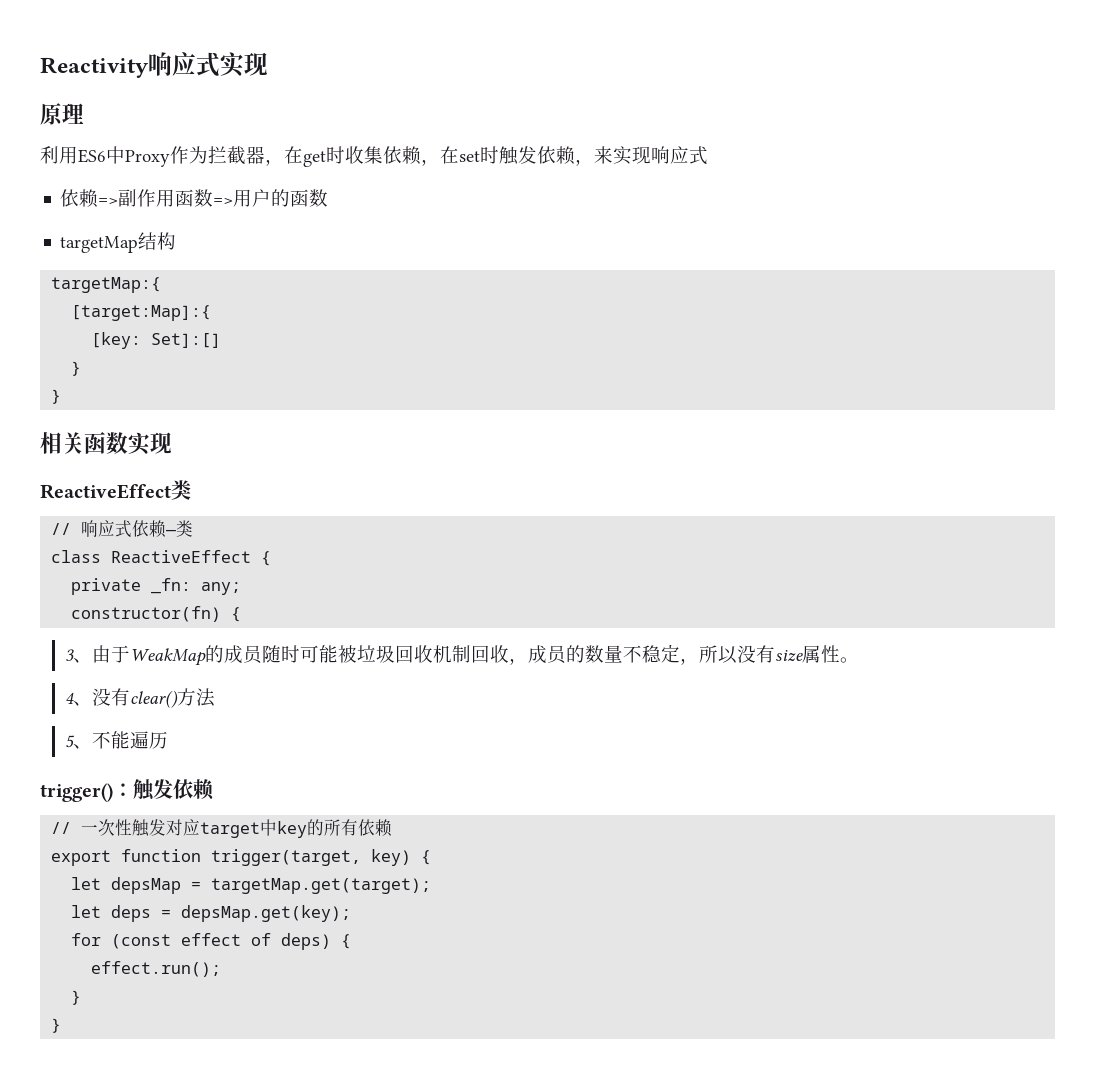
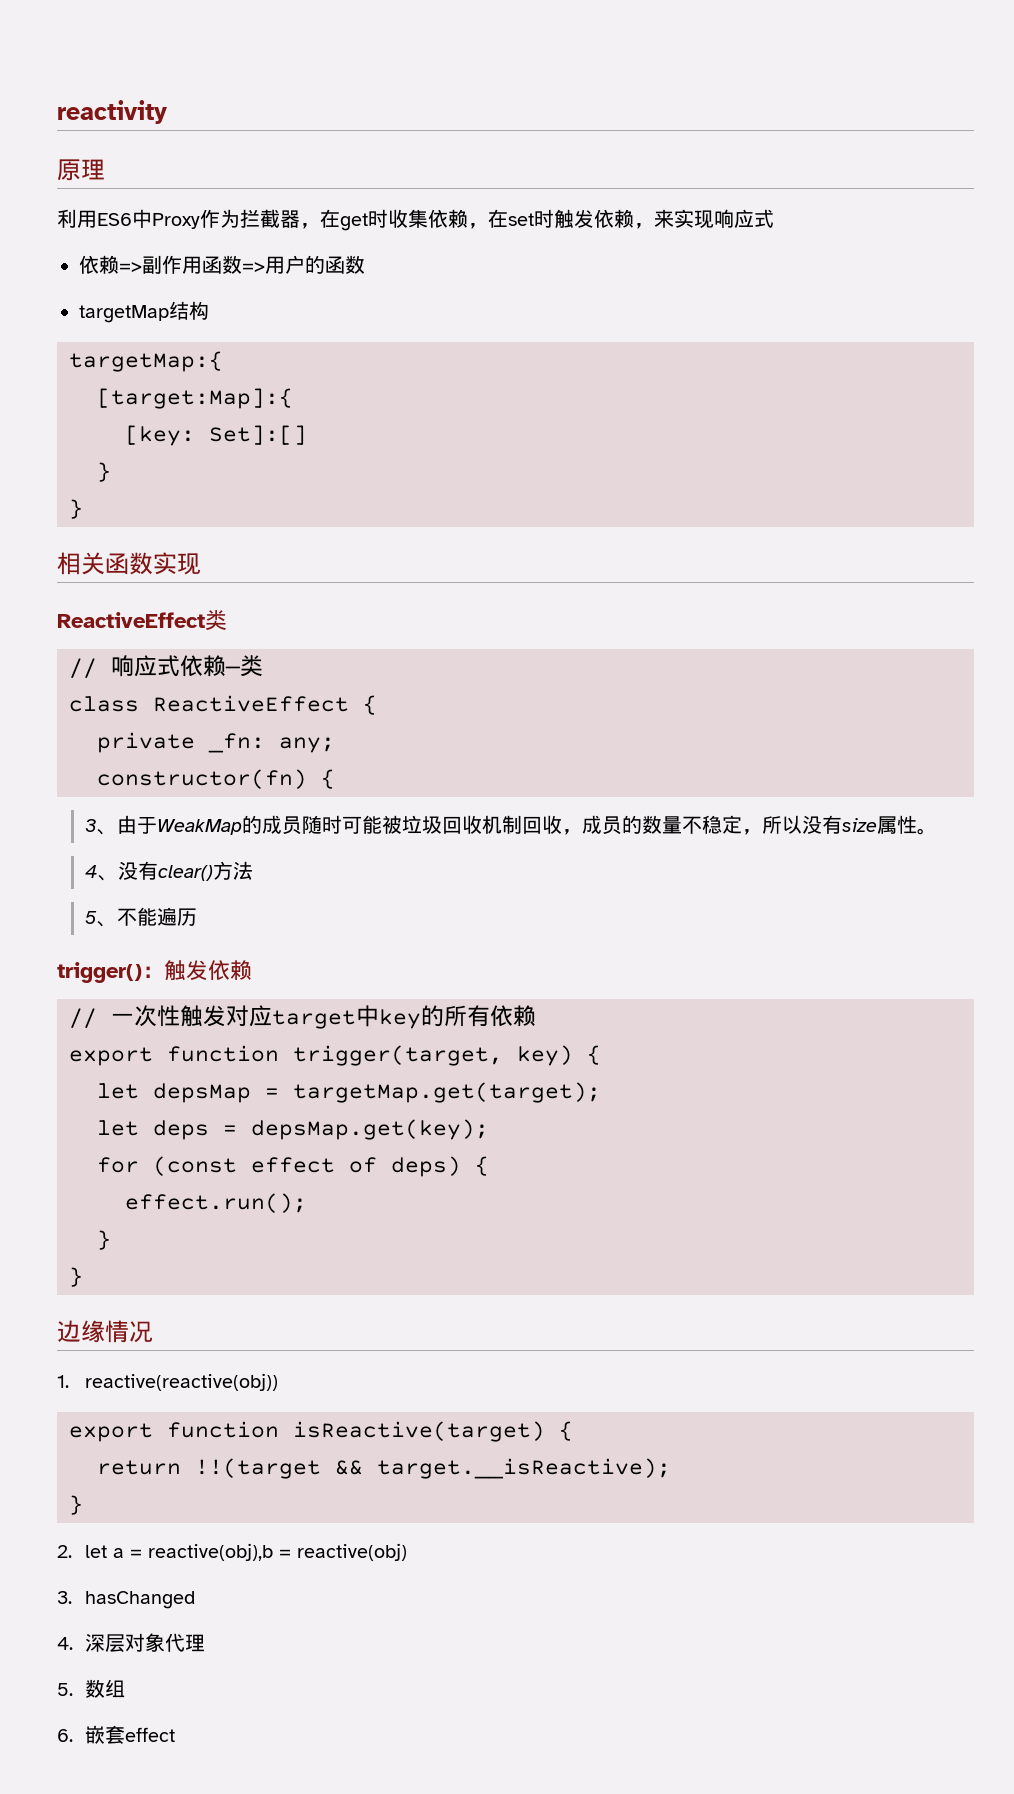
- Reactivity响应式实现
+ reactivity
+ 边缘情况
+ 1. reactive(reactive(obj))
+ export function isReactive(target) {
+ return !!(target && target.__isReactive);
+ }
+ 2. let a = reactive(obj),b = reactive(obj)
+ 3. hasChanged
+ 4.深层对象代理
+ 5.数组
+ 6.嵌套effect

